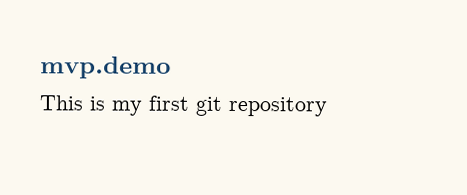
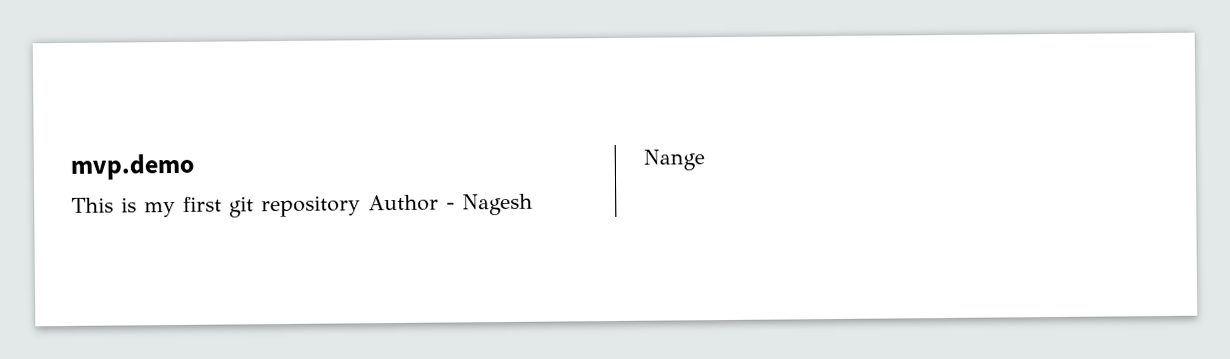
- This is my first git repository
+ This is my first git repository Author - Nagesh Nange

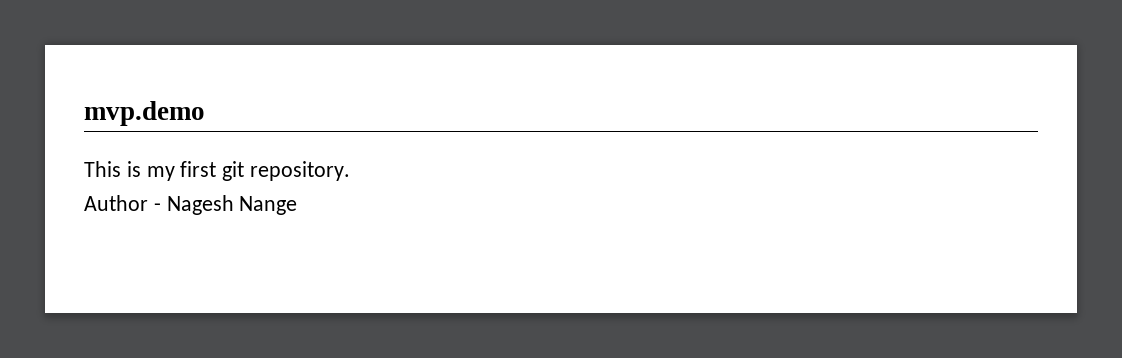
- This is my first git repository Author - Nagesh Nange
+ This is my first git repository.
+ Author - Nagesh Nange

